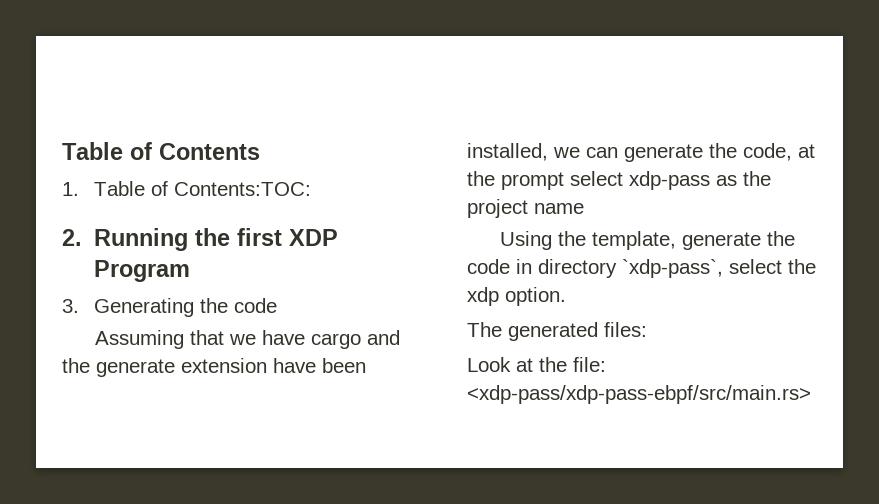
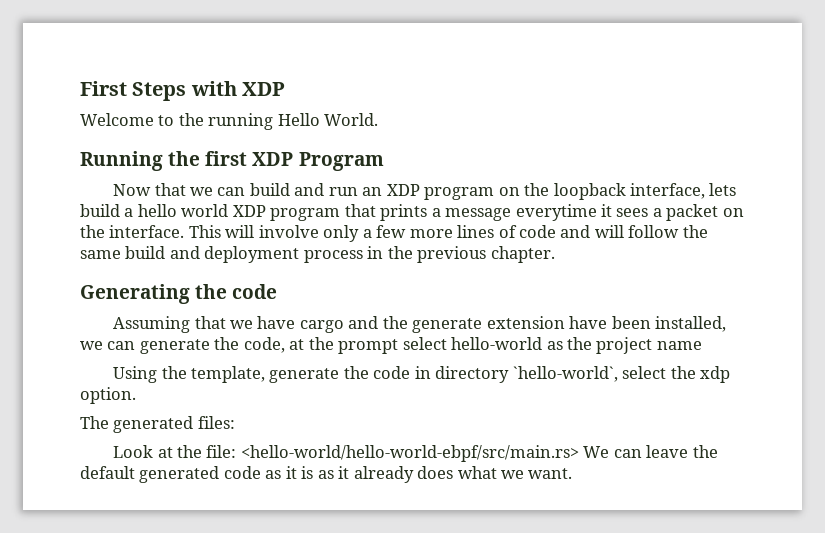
- Table of Contents
- 1. Table of Contents:TOC:
- 2. Running the first XDP Program
+ First Steps with XDP
+ Welcome to the running Hello World.
+ Running the first XDP Program
- 3. Generating the code
+ Now that we can build and run an XDP program on the loopback interface, lets build a hello world XDP program that prints a message everytime it sees a packet on the interface. This will involve only a few more lines of code and will follow the same build and deployment process in the previous chapter.
+ Generating the code
- Assuming that we have cargo and the generate extension have been installed, we can generate the code, at the prompt select xdp-pass as the project name
+ Assuming that we have cargo and the generate extension have been installed, we can generate the code, at the prompt select hello-world as the project name
- Using the template, generate the code in directory `xdp-pass`, select the xdp option.
+ Using the template, generate the code in directory `hello-world`, select the xdp option.
- Look at the file: <xdp-pass/xdp-pass-ebpf/src/main.rs>
+ Look at the file: <hello-world/hello-world-ebpf/src/main.rs> We can leave the default generated code as it is as it already does what we want.

